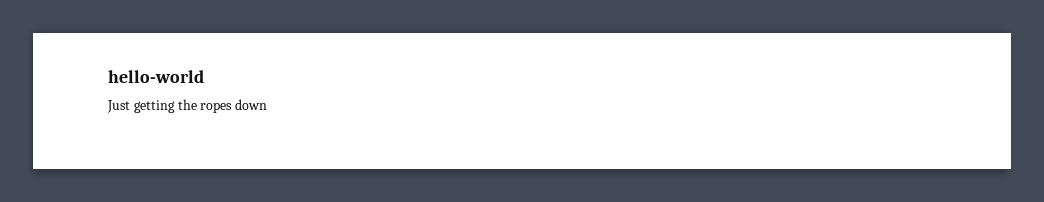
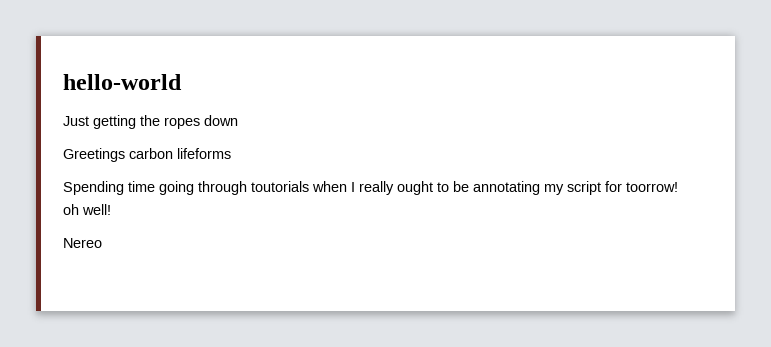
+ Greetings carbon lifeforms
+ Spending time going through toutorials when I really ought to be annotating my script for toorrow!
+ oh well!
+ Nereo

